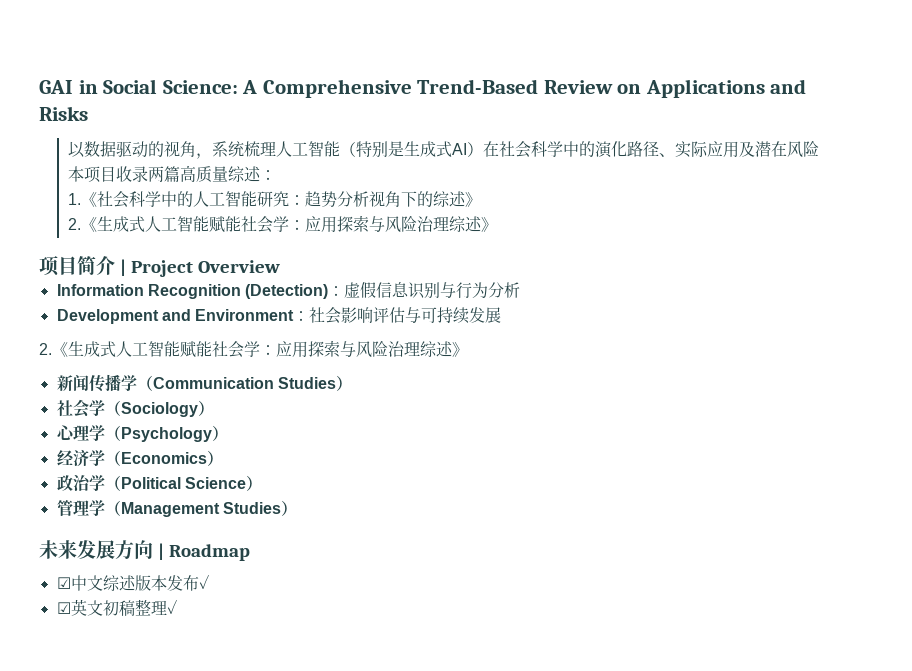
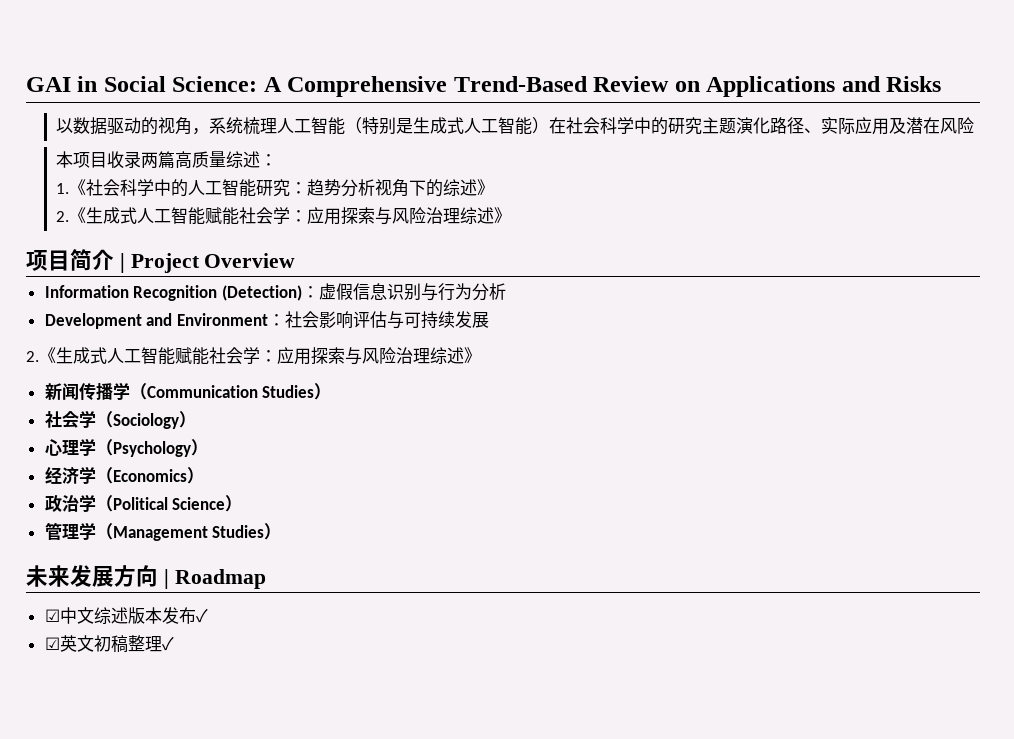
- 以数据驱动的视角，系统梳理人工智能（特别是生成式AI）在社会科学中的演化路径、实际应用及潜在风险
+ 以数据驱动的视角，系统梳理人工智能（特别是生成式人工智能）在社会科学中的研究主题演化路径、实际应用及潜在风险

